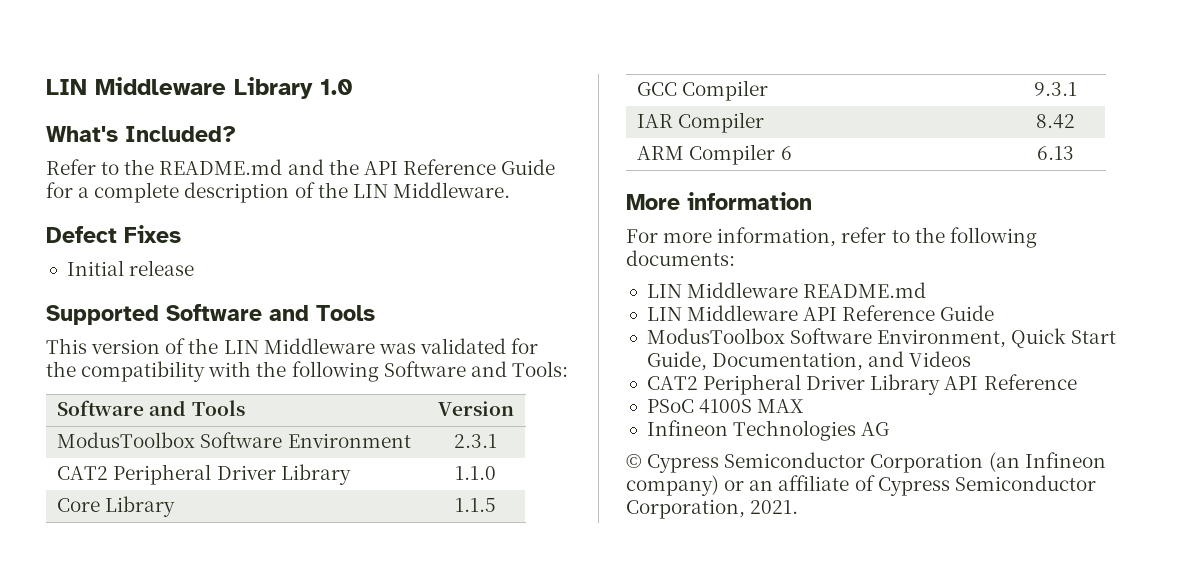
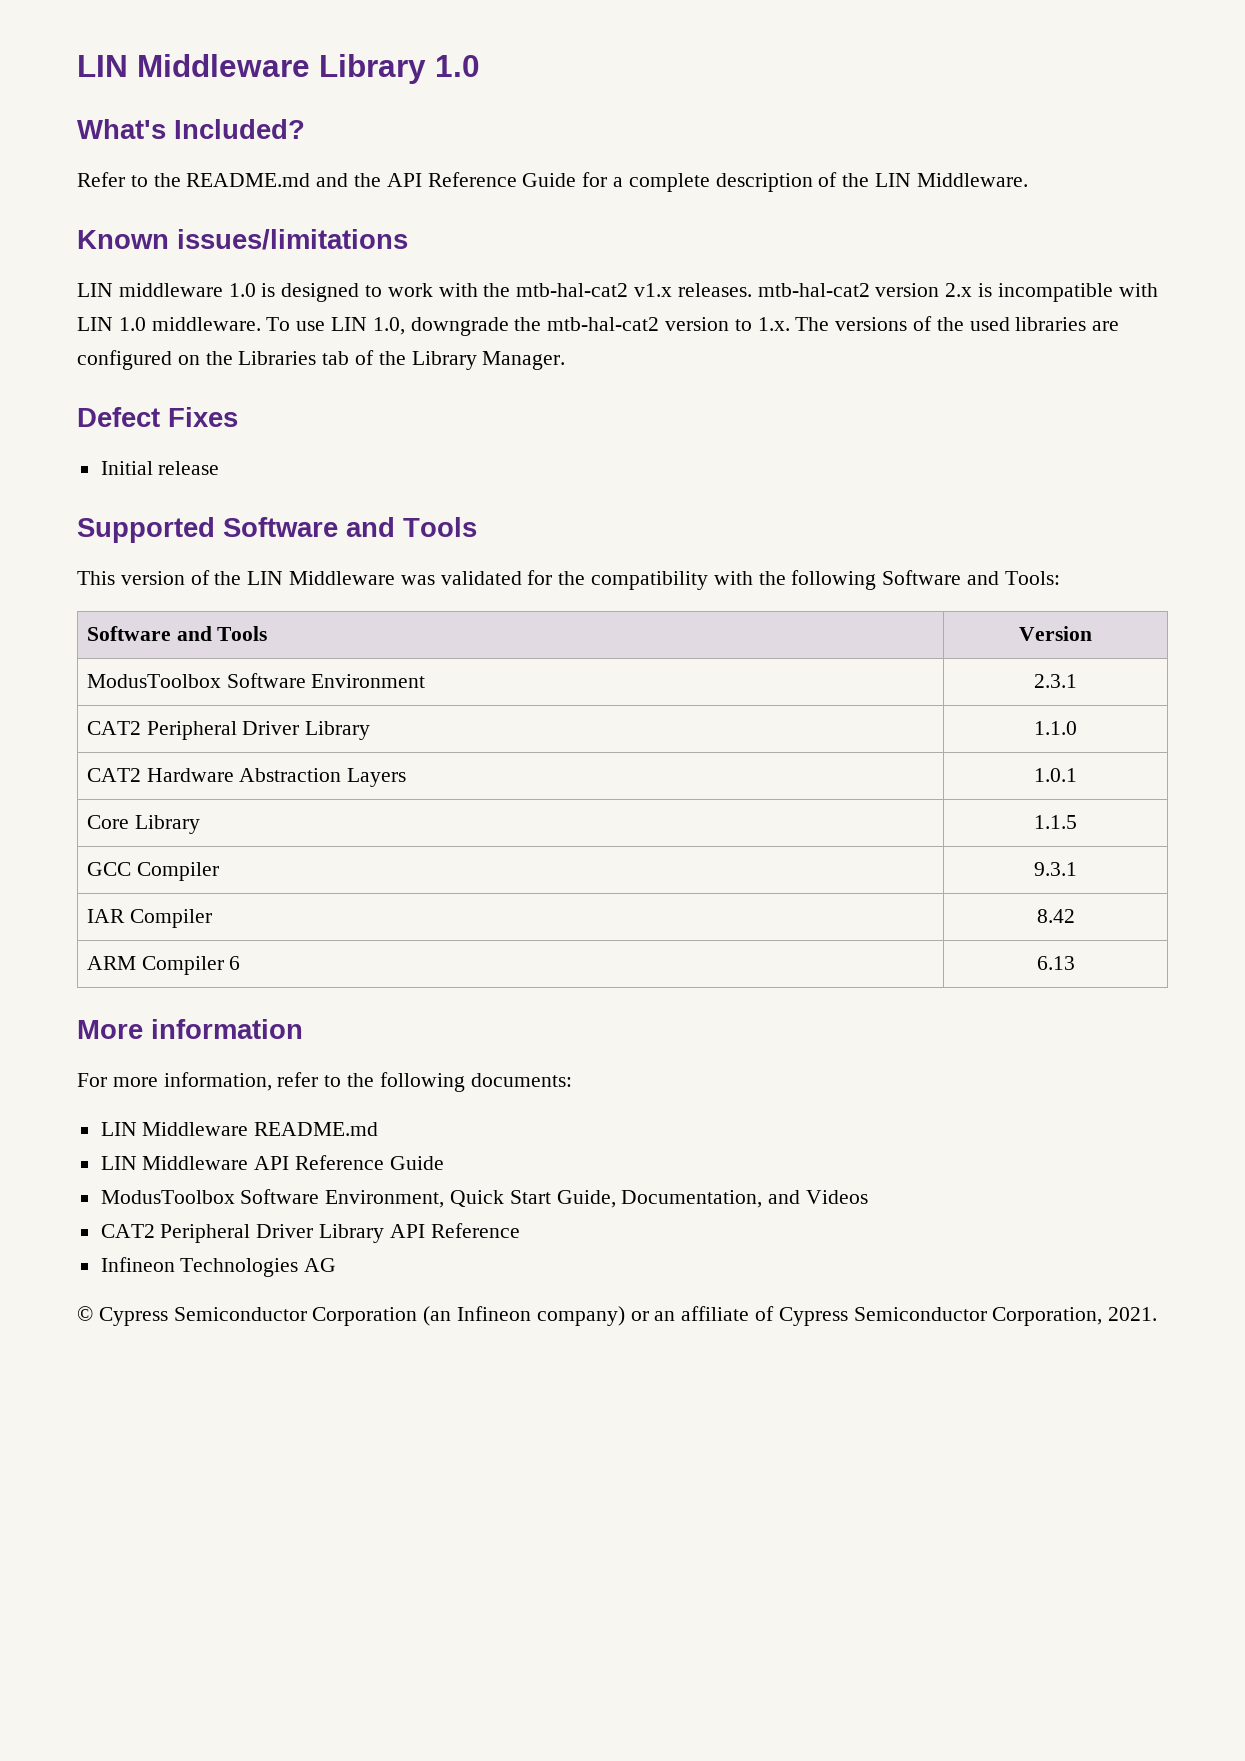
+ Known issues/limitations
+ LIN middleware 1.0 is designed to work with the mtb-hal-cat2 v1.x releases. mtb-hal-cat2 version 2.x is incompatible with LIN 1.0 middleware. To use LIN 1.0, downgrade the mtb-hal-cat2 version to 1.x. The versions of the used libraries are configured on the Libraries tab of the Library Manager.
+ CAT2 Hardware Abstraction Layers | 1.0.1
- PSoC 4100S MAX

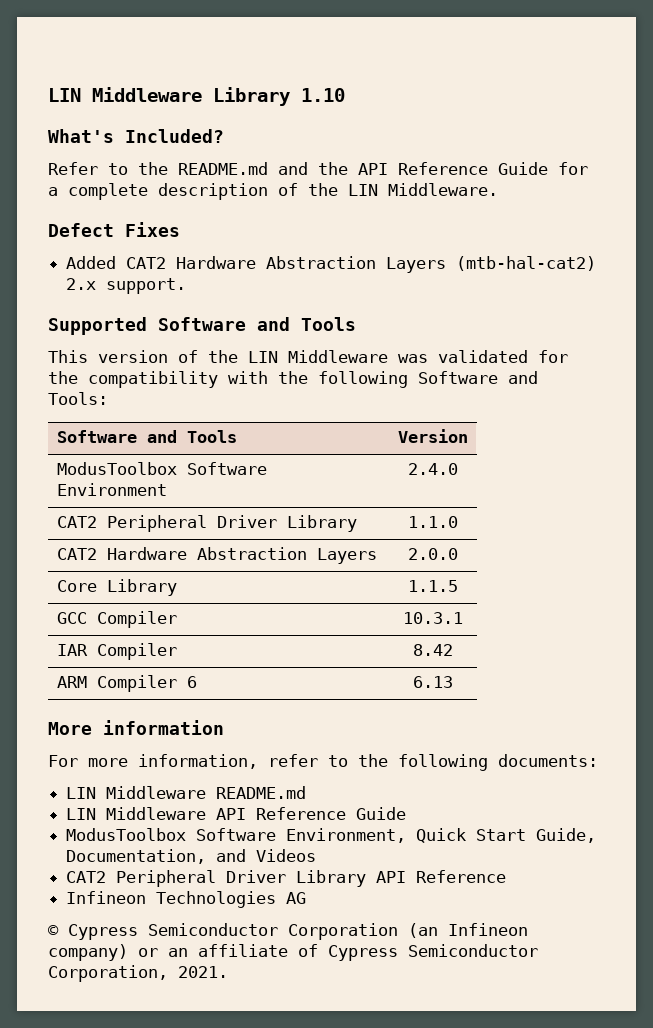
- LIN Middleware Library 1.0
+ LIN Middleware Library 1.10
- Known issues/limitations
- LIN middleware 1.0 is designed to work with the mtb-hal-cat2 v1.x releases. mtb-hal-cat2 version 2.x is incompatible with LIN 1.0 middleware. To use LIN 1.0, downgrade the mtb-hal-cat2 version to 1.x. The versions of the used libraries are configured on the Libraries tab of the Library Manager.
  Defect Fixes
- Initial release
+ Added CAT2 Hardware Abstraction Layers (mtb-hal-cat2) 2.x support.
- ModusToolbox Software Environment | 2.3.1
+ ModusToolbox Software Environment | 2.4.0
- CAT2 Hardware Abstraction Layers | 1.0.1
+ CAT2 Hardware Abstraction Layers | 2.0.0
- GCC Compiler | 9.3.1
+ GCC Compiler | 10.3.1

